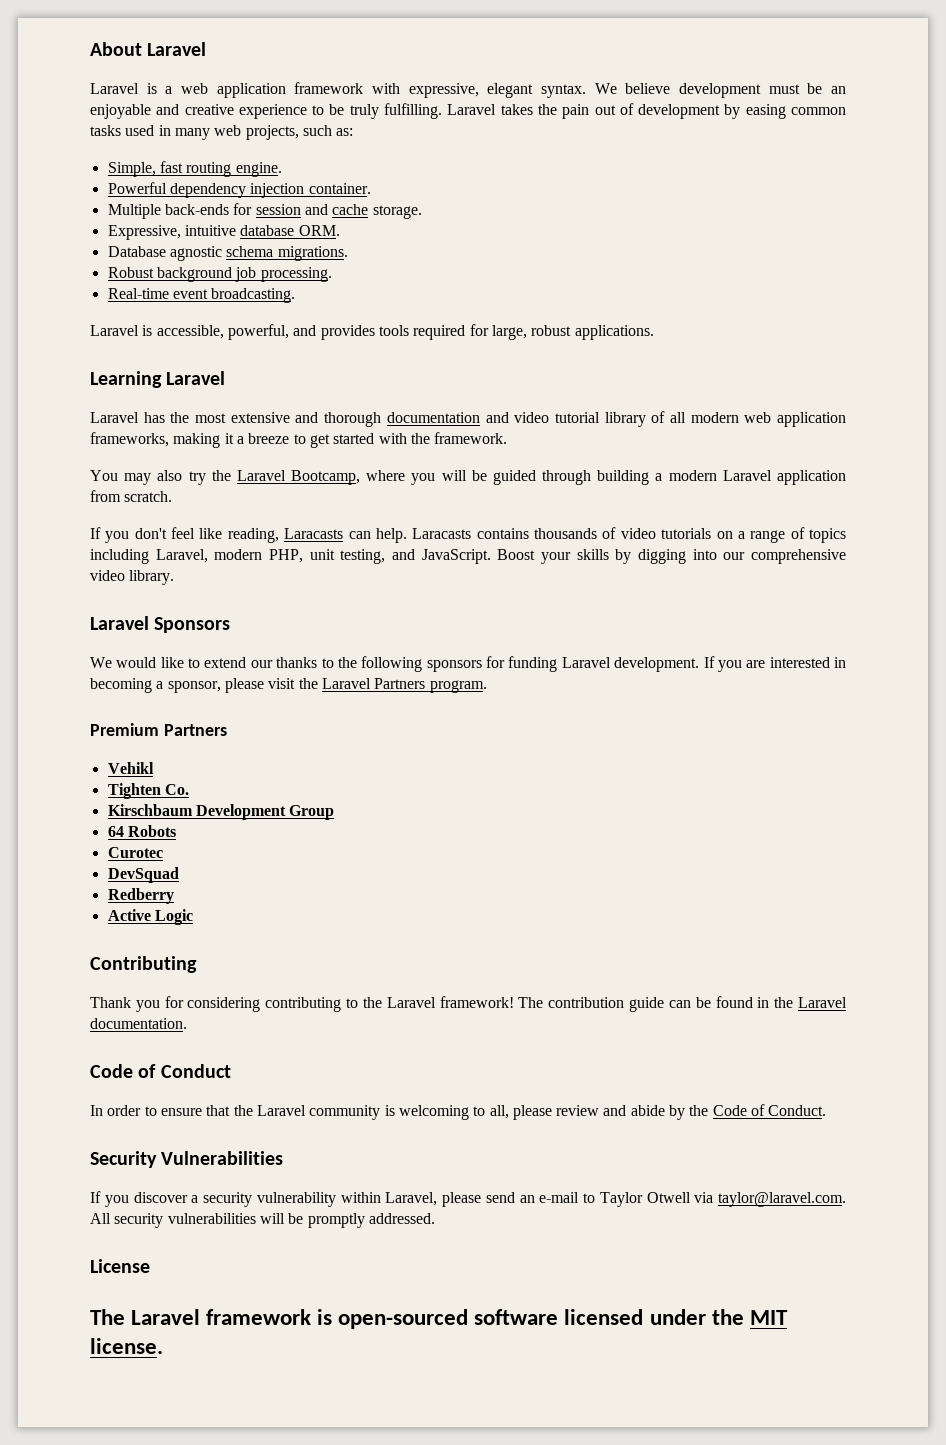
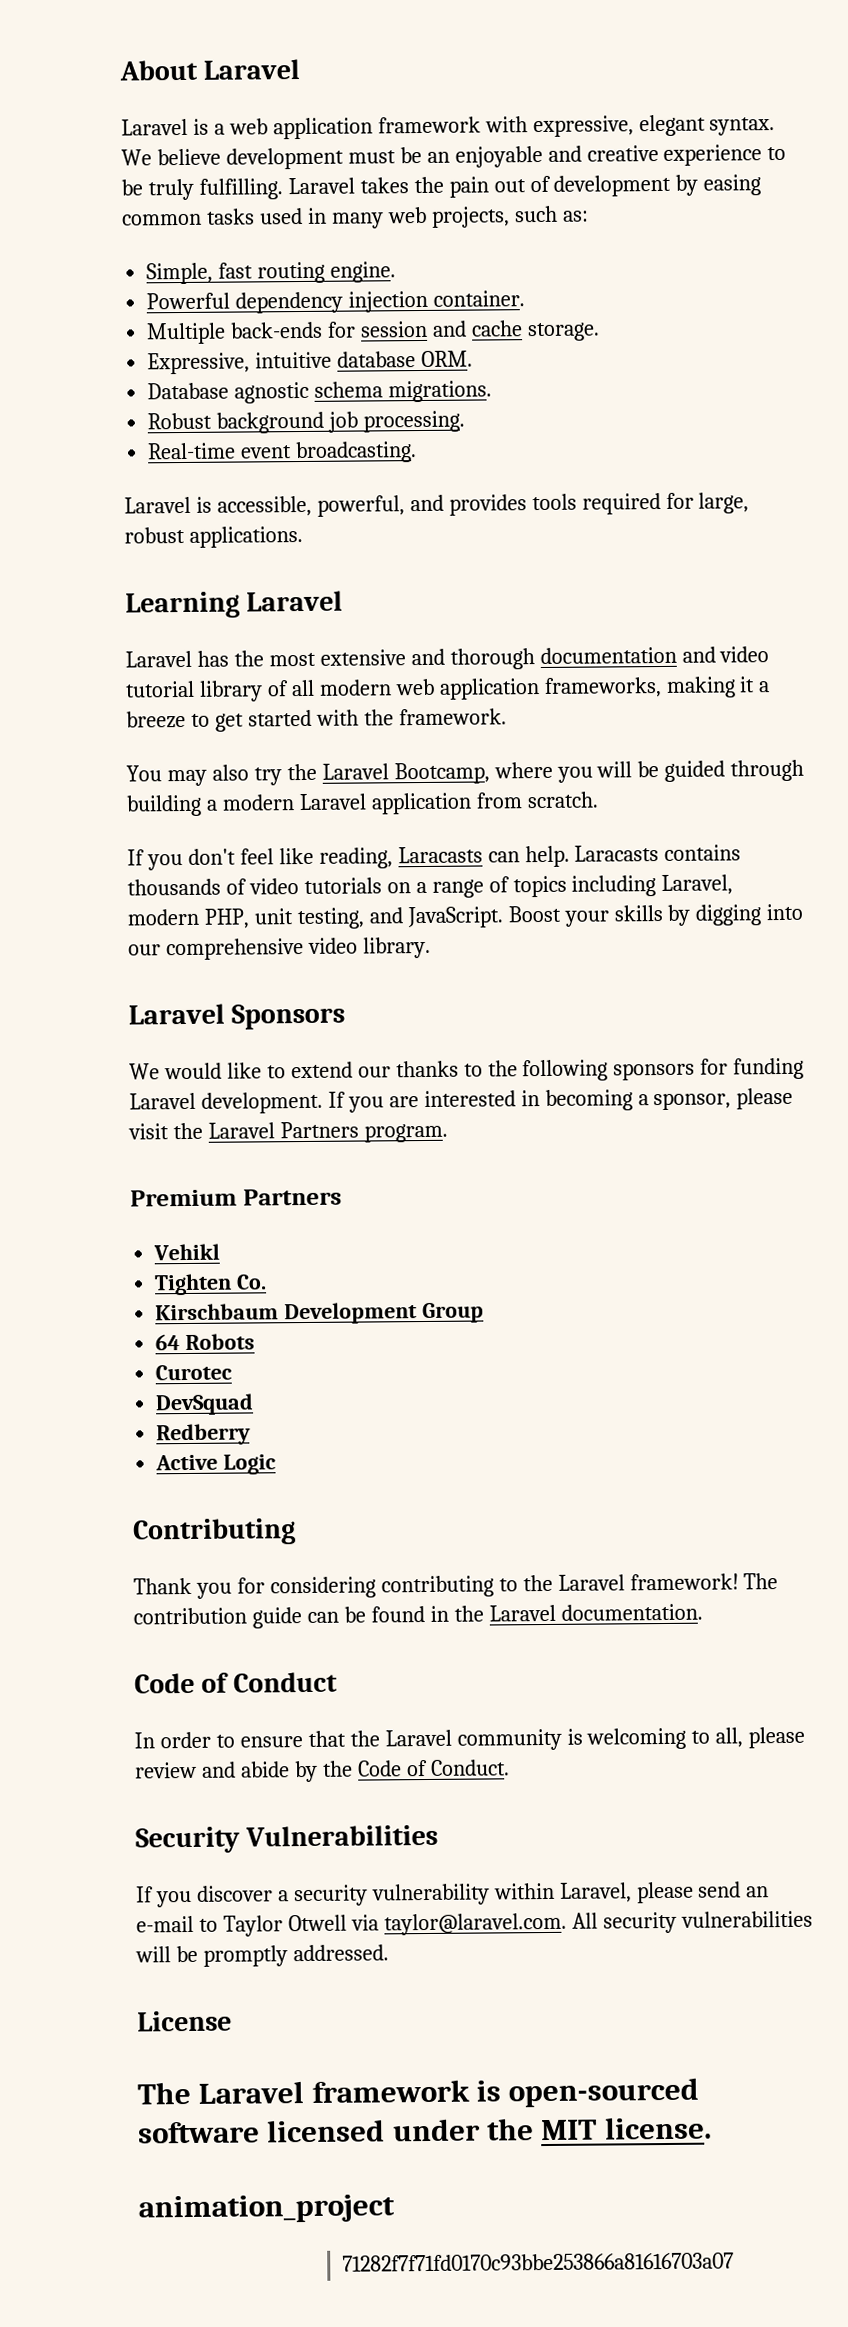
+ animation_project
+ 71282f7f71fd0170c93bbe253866a81616703a07

